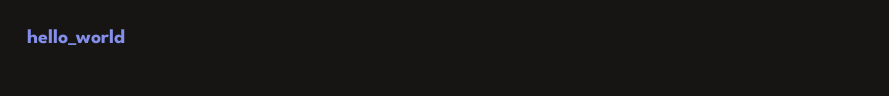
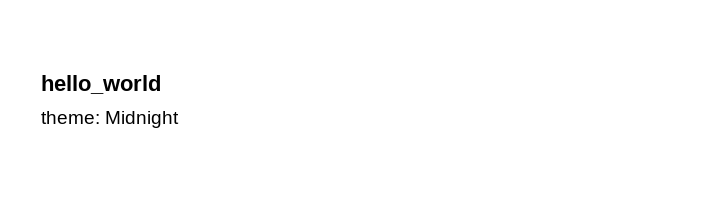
+ theme: Midnight

